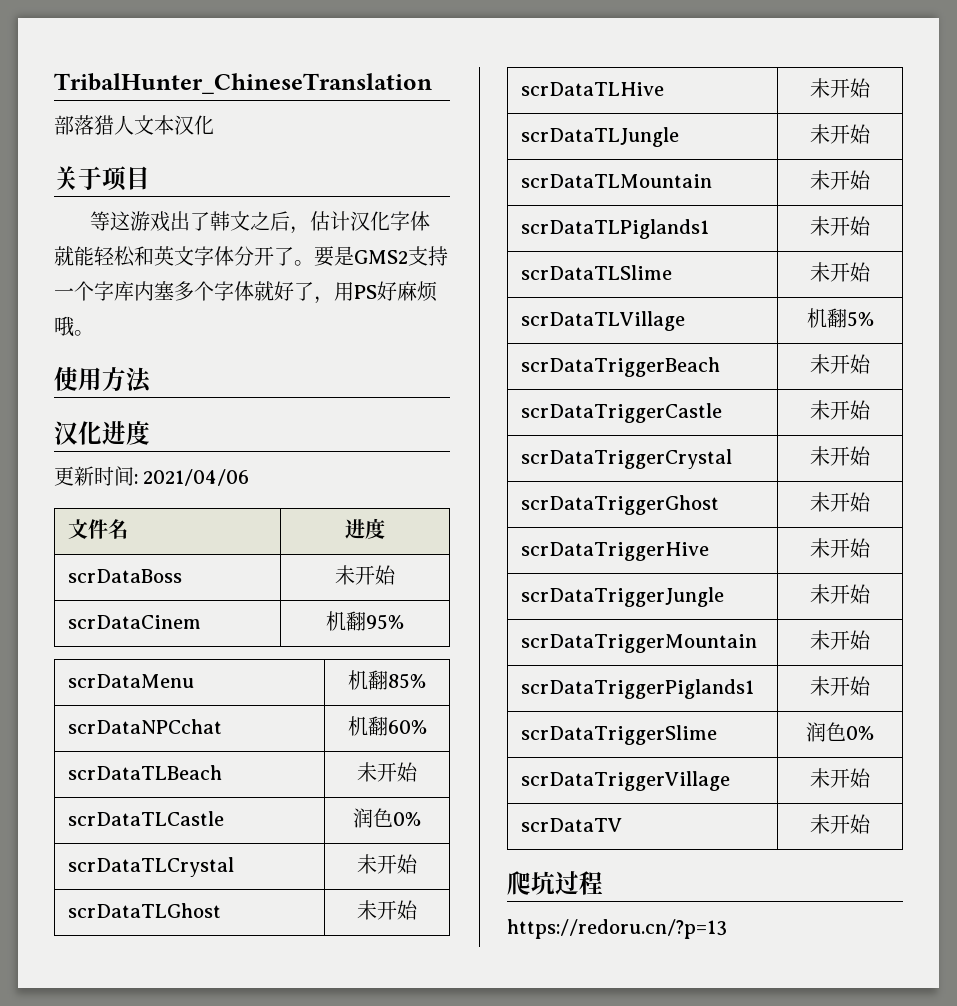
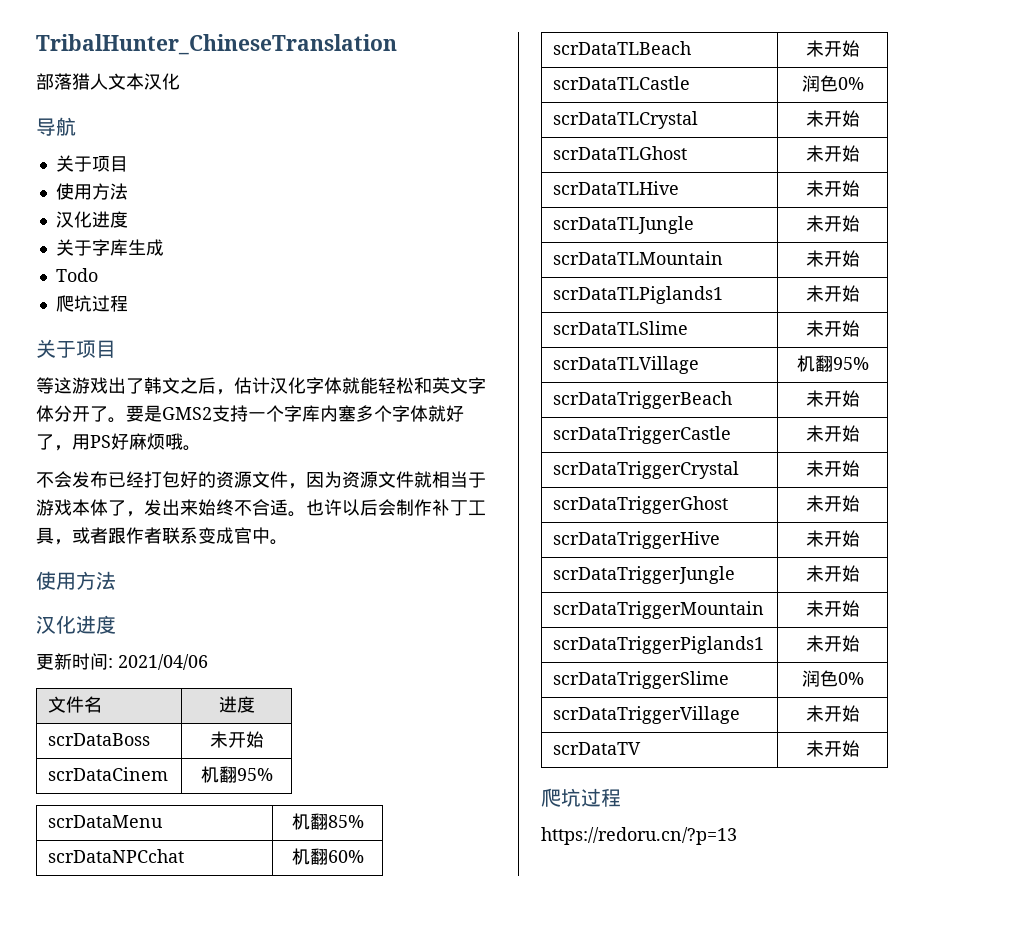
+ 导航
+ 关于项目
+ 使用方法
+ 汉化进度
+ 关于字库生成
+ Todo
+ 爬坑过程
+ 不会发布已经打包好的资源文件，因为资源文件就相当于游戏本体了，发出来始终不合适。也许以后会制作补丁工具，或者跟作者联系变成官中。
- scrDataTLVillage | 机翻5%
+ scrDataTLVillage | 机翻95%

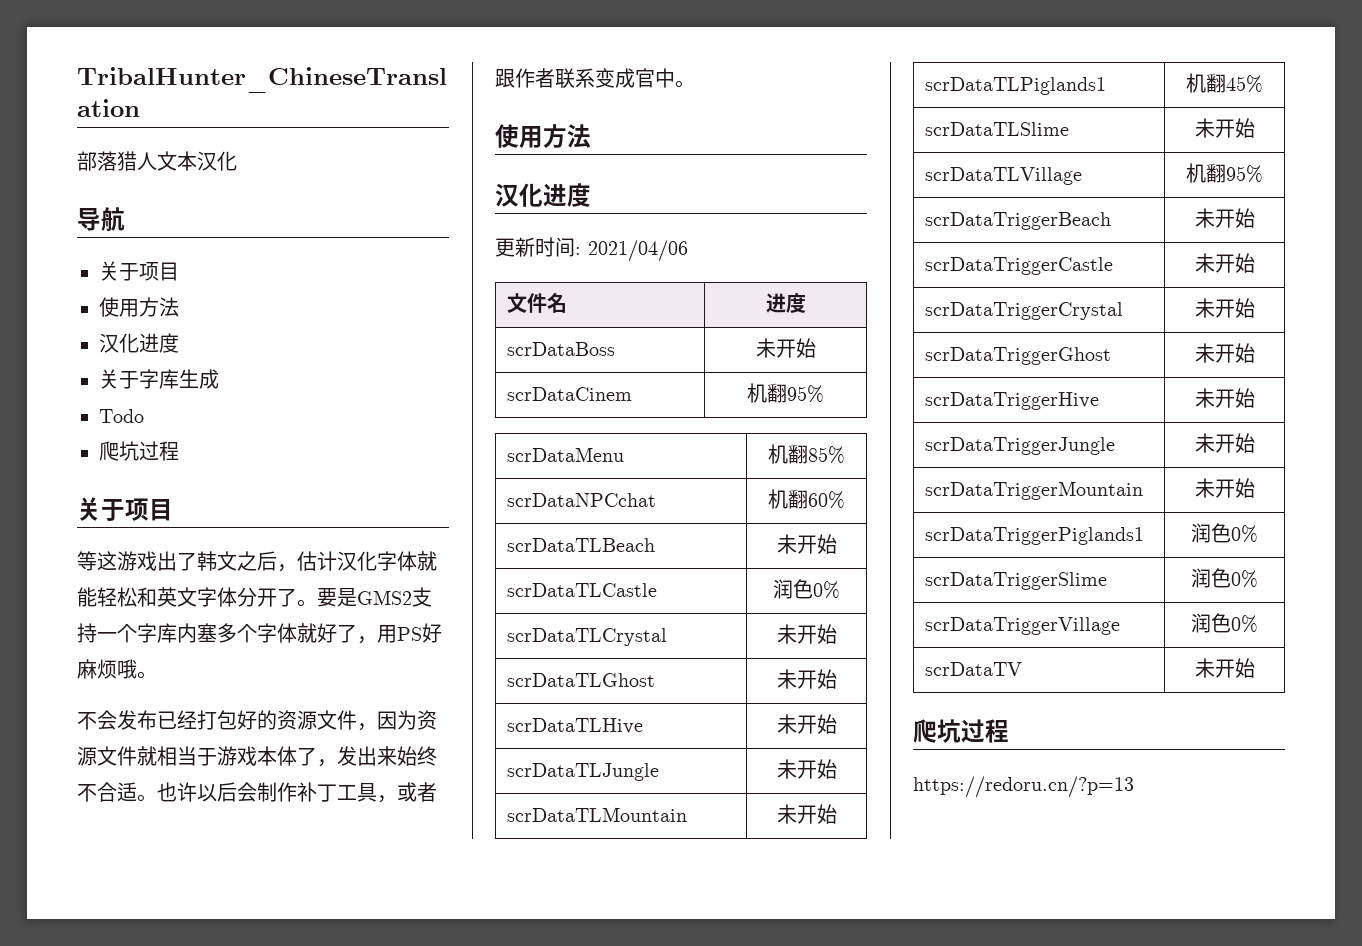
- scrDataTLPiglands1 | 未开始
+ scrDataTLPiglands1 | 机翻45%
- scrDataTriggerPiglands1 | 未开始
+ scrDataTriggerPiglands1 | 润色0%
- scrDataTriggerVillage | 未开始
+ scrDataTriggerVillage | 润色0%

